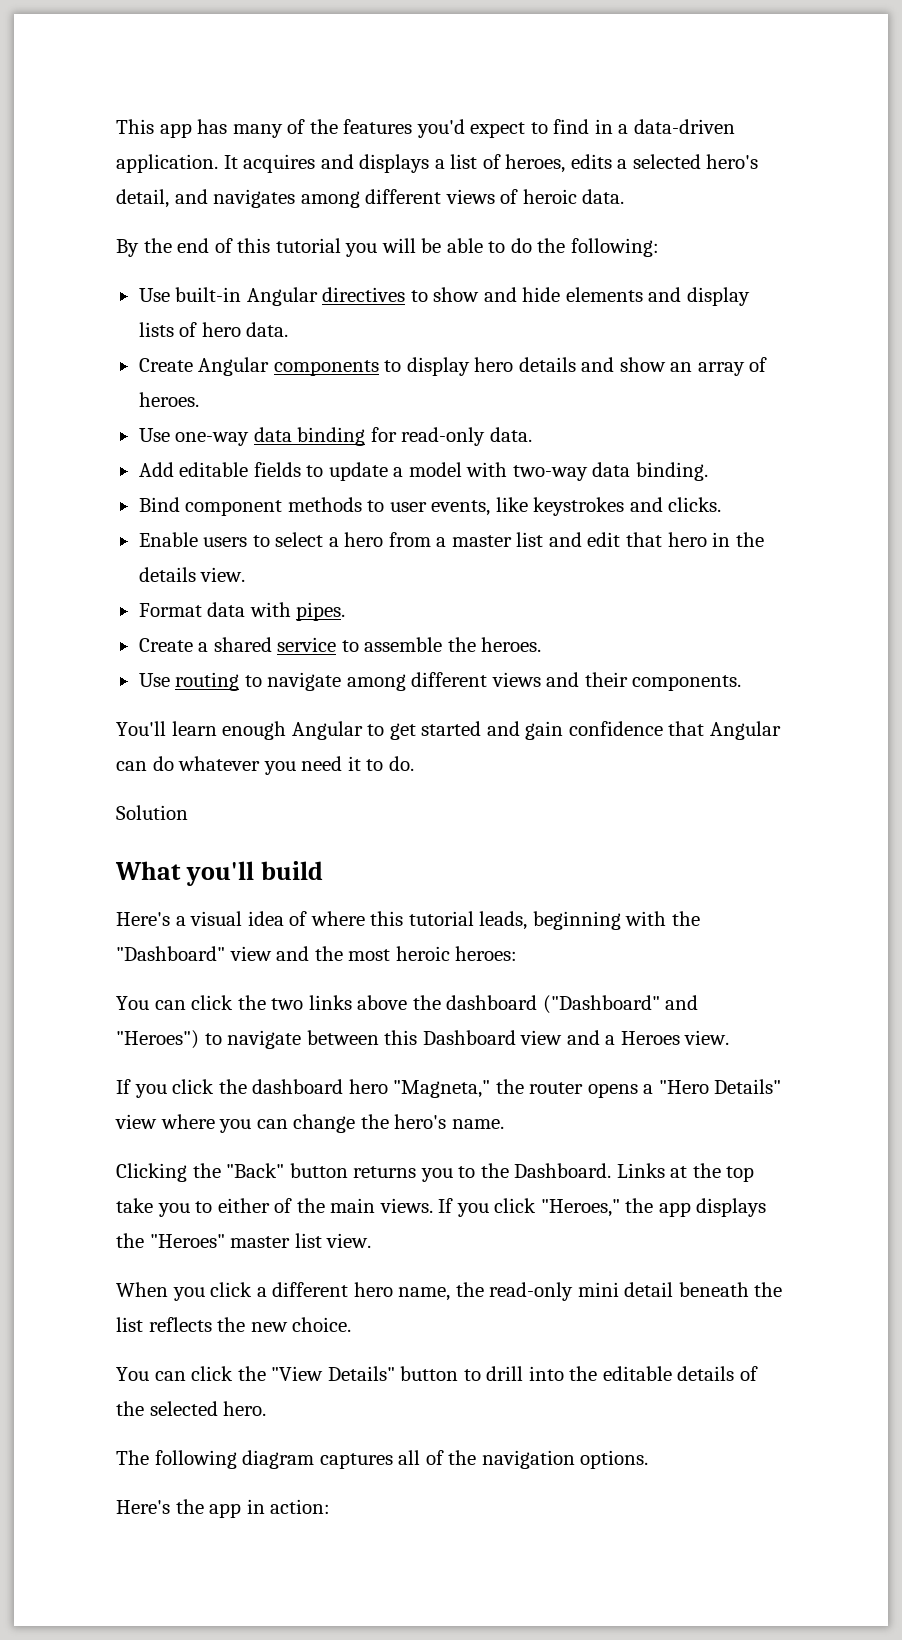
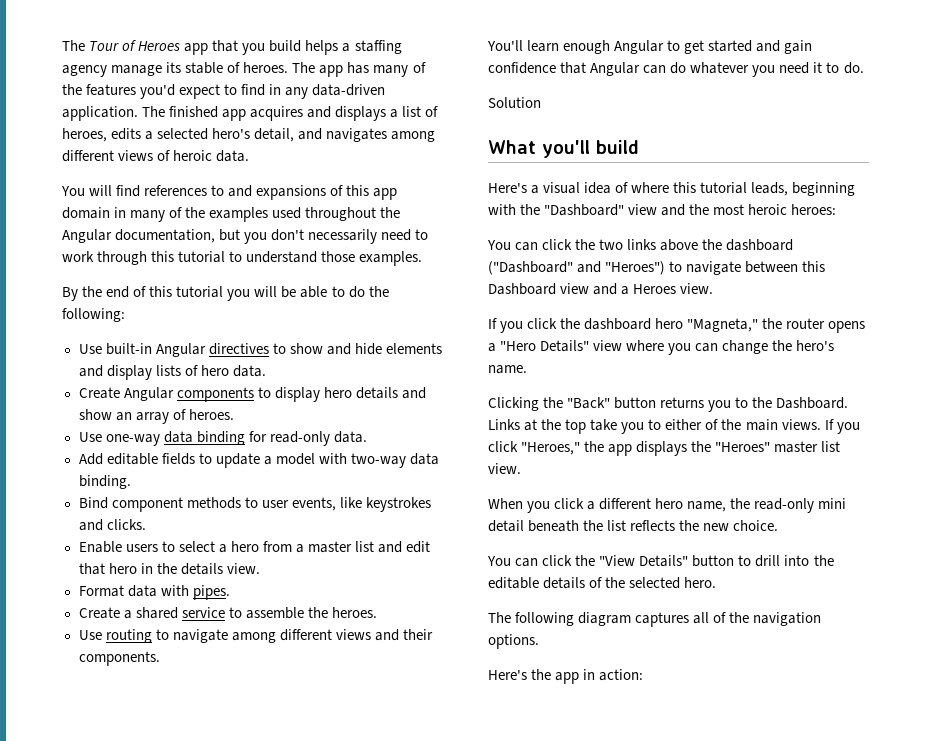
- This app has many of the features you'd expect to find in a data-driven application.
+ The Tour of Heroes app that you build helps a staffing agency manage its stable of heroes. The app has many of the features you'd expect to find in any data-driven application.
- It acquires and displays a list of heroes, edits a selected hero's detail, and navigates among different views of heroic data.
+ The finished app acquires and displays a list of heroes, edits a selected hero's detail, and navigates among different views of heroic data.
+ You will find references to and expansions of this app domain in many of the examples used throughout the Angular documentation, but you don't necessarily need to work through this tutorial to understand those examples.

